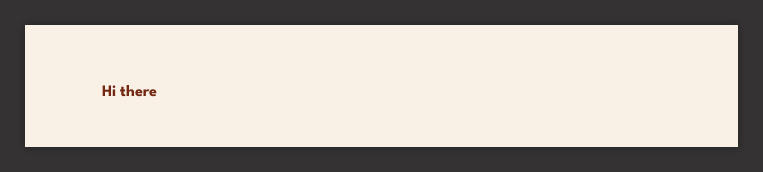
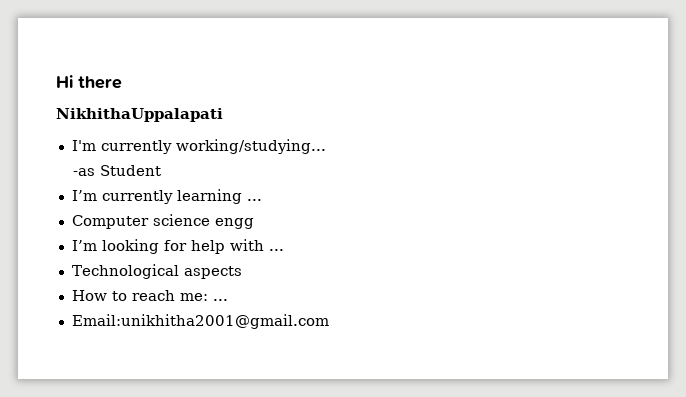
+ NikhithaUppalapati
+ I'm currently working/studying...
+ -as Student
+ I’m currently learning ...
+ Computer science engg
+ I’m looking for help with ...
+ Technological aspects
+ How to reach me: ...
+ Email:unikhitha2001@gmail.com

